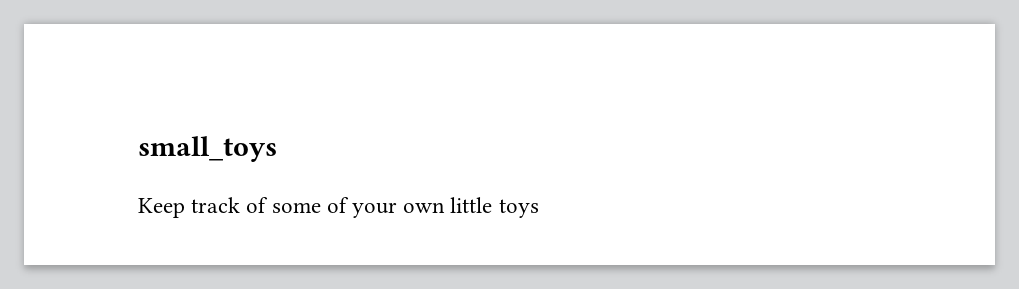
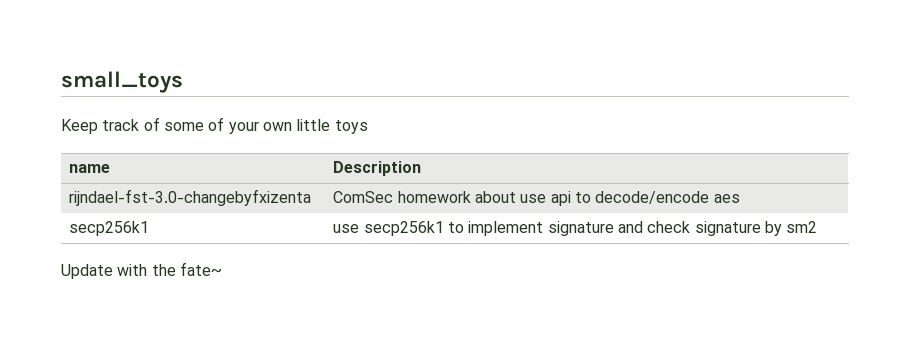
+ name | Description
+ rijndael-fst-3.0-changebyfxizenta | ComSec homework about use api to decode/encode aes
+ secp256k1 | use secp256k1 to implement signature and check signature by sm2
+ Update with the fate~

